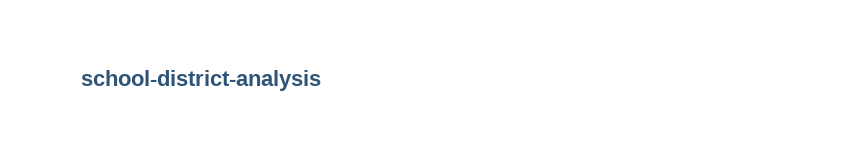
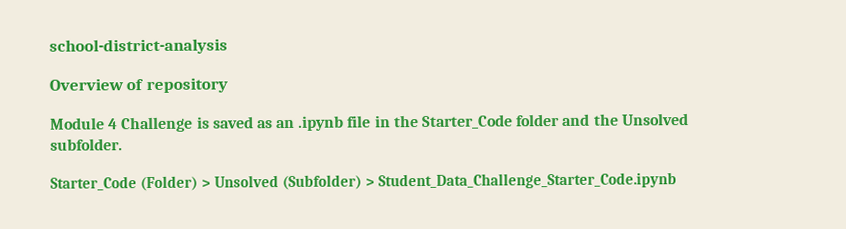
+ Overview of repository
+ Module 4 Challenge is saved as an .ipynb file in the Starter_Code folder and the Unsolved subfolder.
+ Starter_Code (Folder) > Unsolved (Subfolder) > Student_Data_Challenge_Starter_Code.ipynb

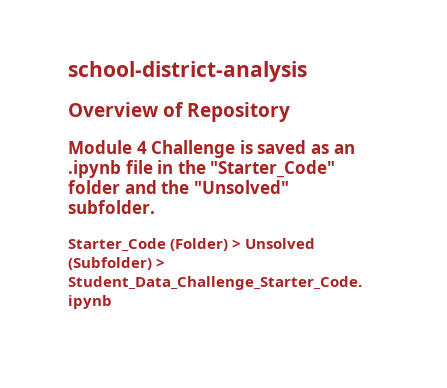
- Overview of repository
+ Overview of Repository
- Module 4 Challenge is saved as an .ipynb file in the Starter_Code folder and the Unsolved subfolder.
+ Module 4 Challenge is saved as an .ipynb file in the "Starter_Code" folder and the "Unsolved" subfolder.

